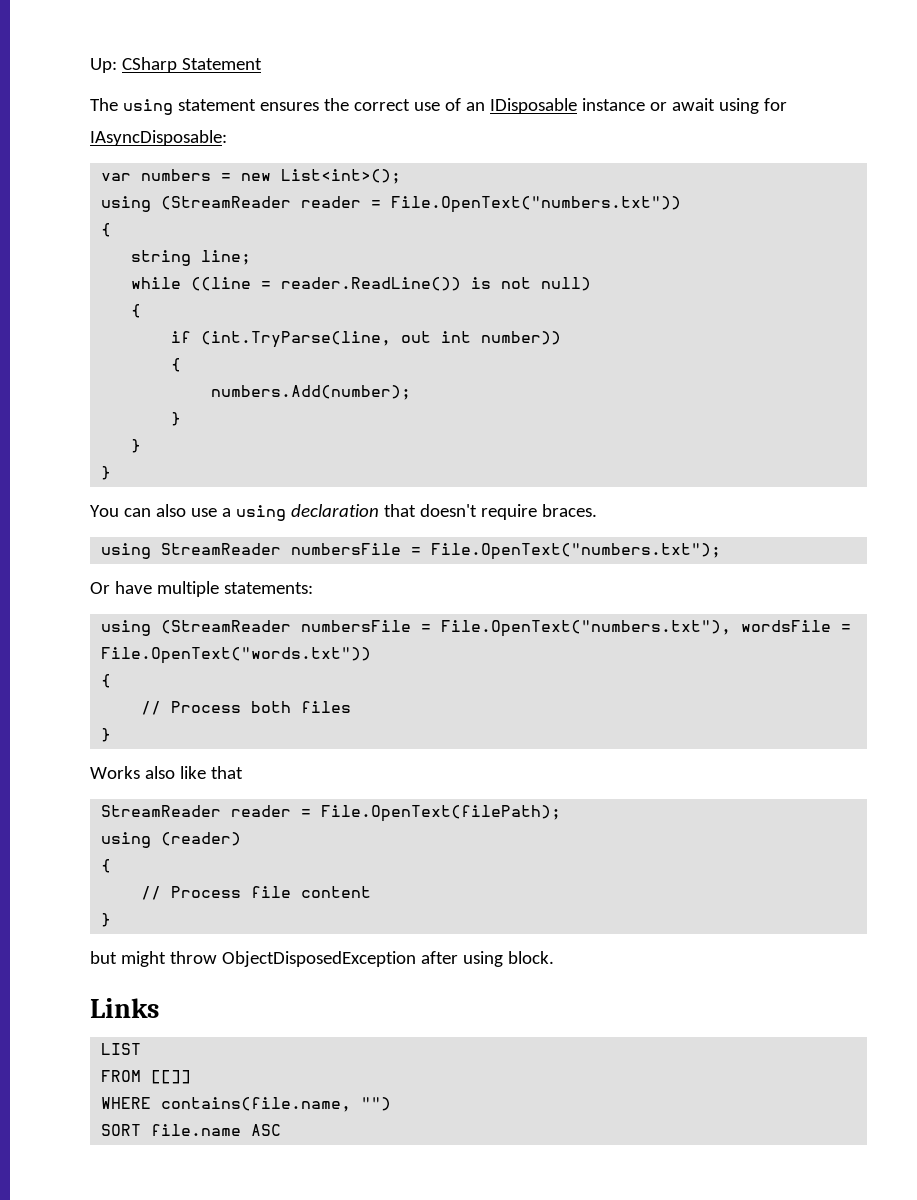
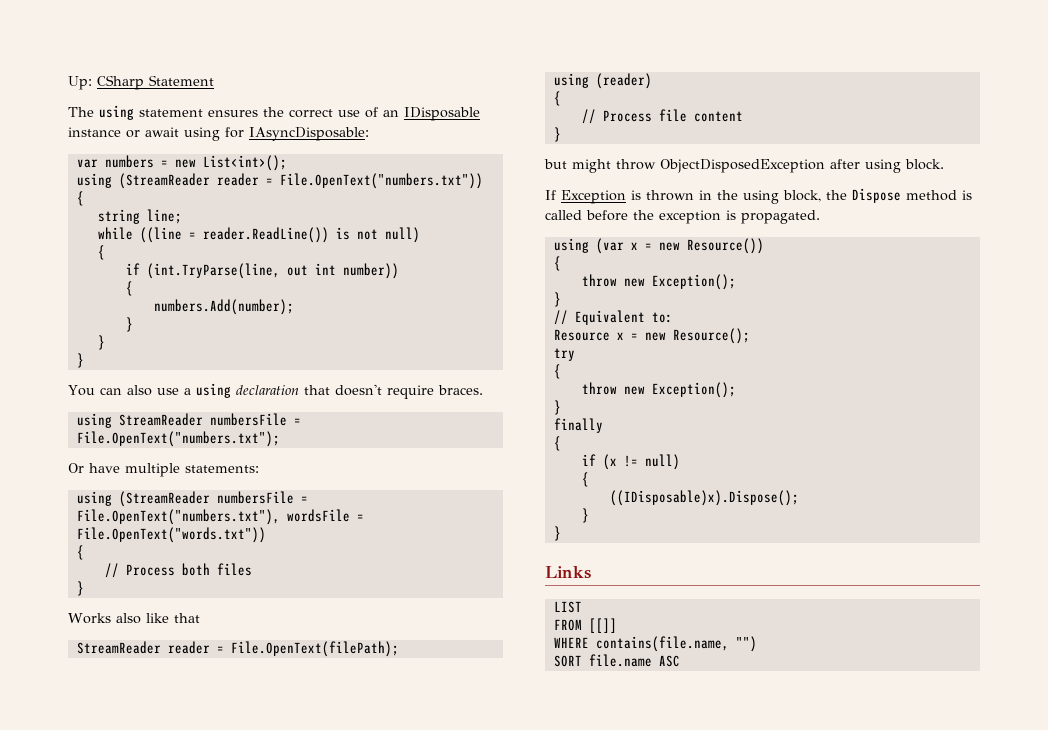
+ If Exception is thrown in the using block, the Dispose method is called before the exception is propagated.
+ using (var x = new Resource())
+ {
+ throw new Exception();
+ }
+ // Equivalent to:
+ Resource x = new Resource();
+ try
+ {
+ throw new Exception();
+ }
+ finally
+ {
+ if (x != null)
+ {
+ ((IDisposable)x).Dispose();
+ }
+ }

